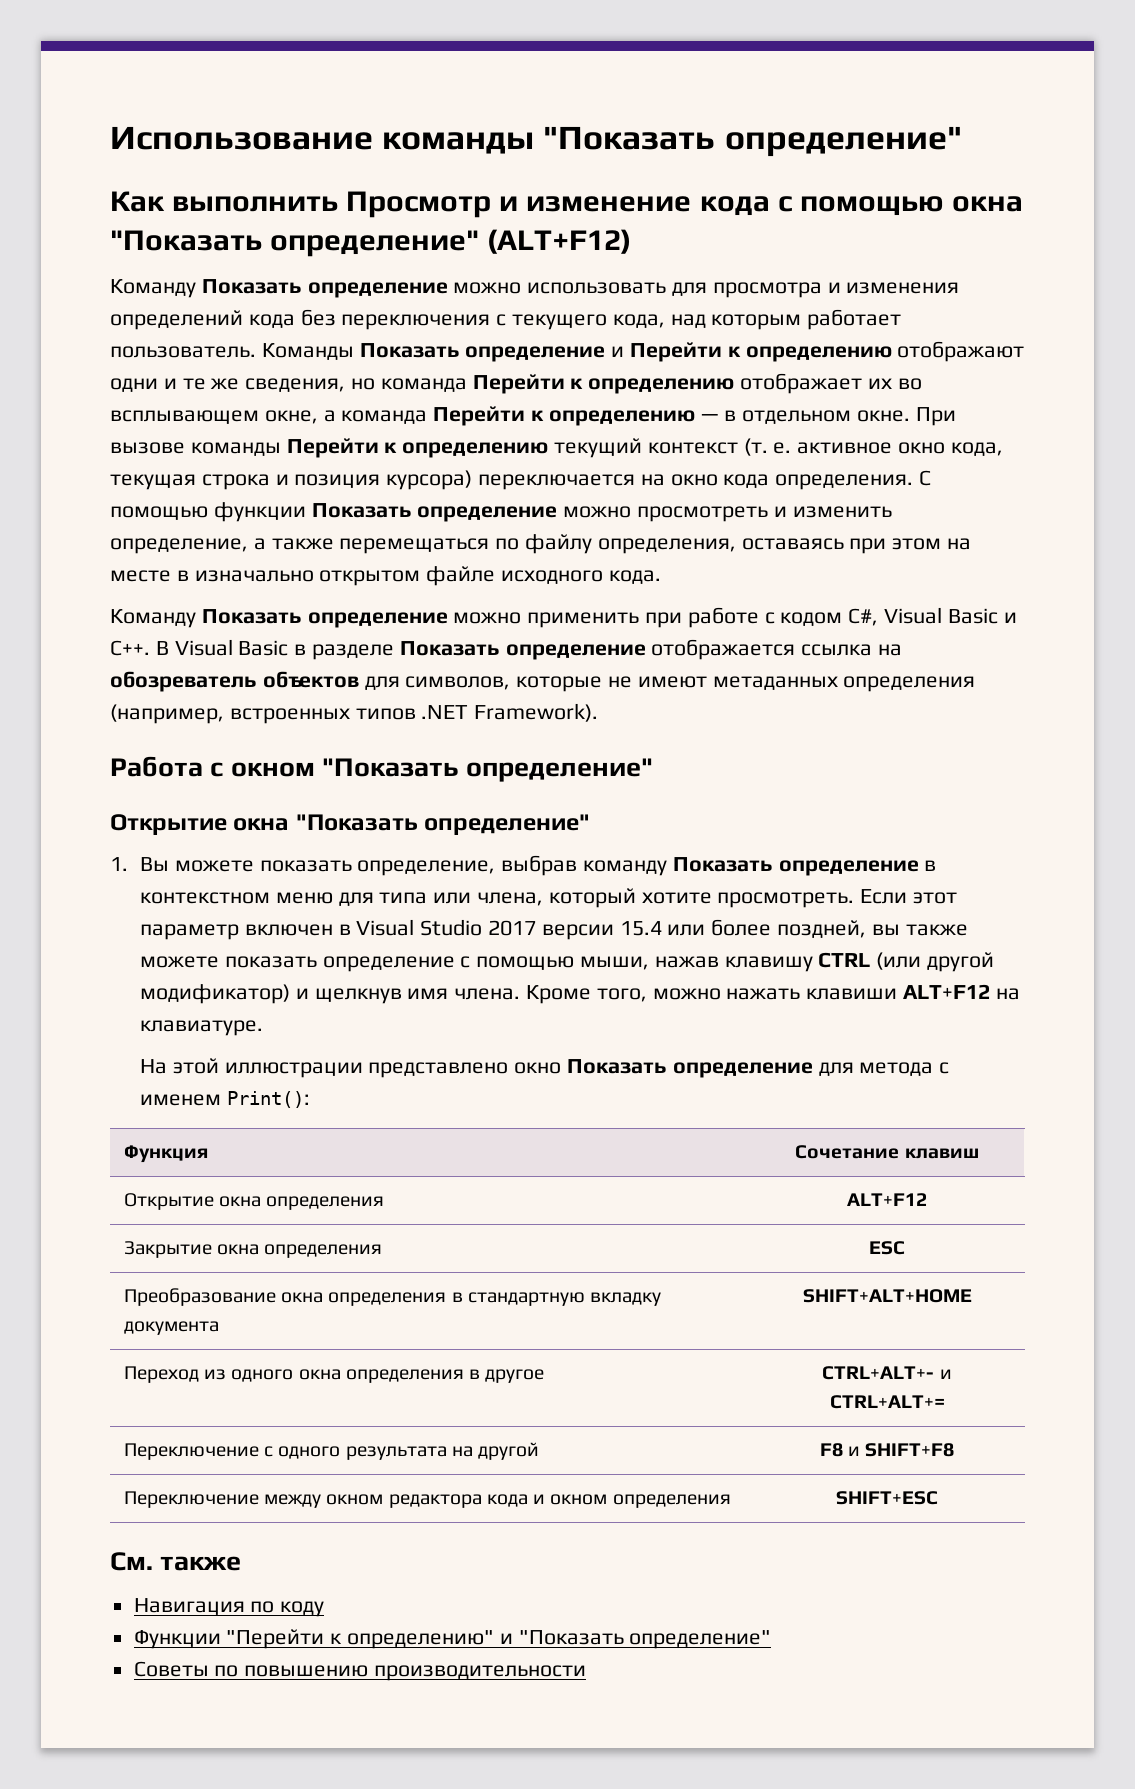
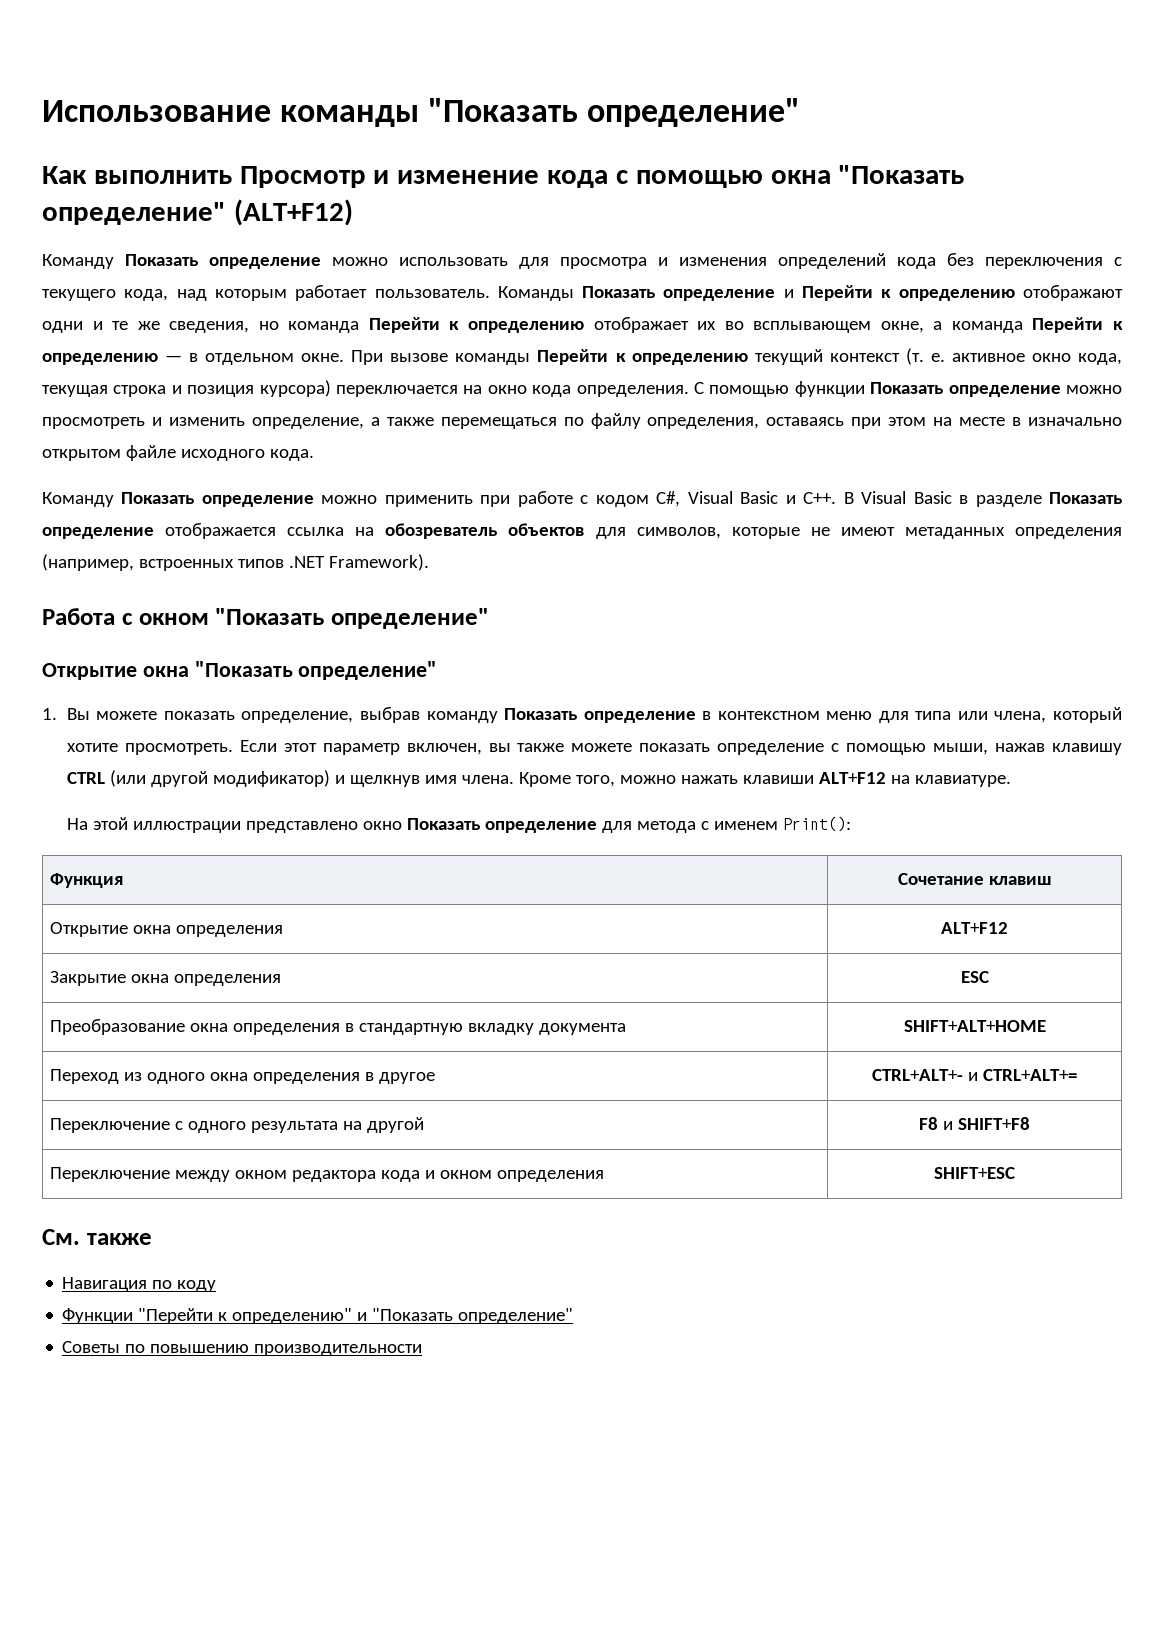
- Если этот параметр включен в Visual Studio 2017 версии 15.4 или более поздней, вы также можете показать определение с помощью мыши, нажав клавишу CTRL (или другой модификатор) и щелкнув имя члена.
+ Если этот параметр включен, вы также можете показать определение с помощью мыши, нажав клавишу CTRL (или другой модификатор) и щелкнув имя члена.

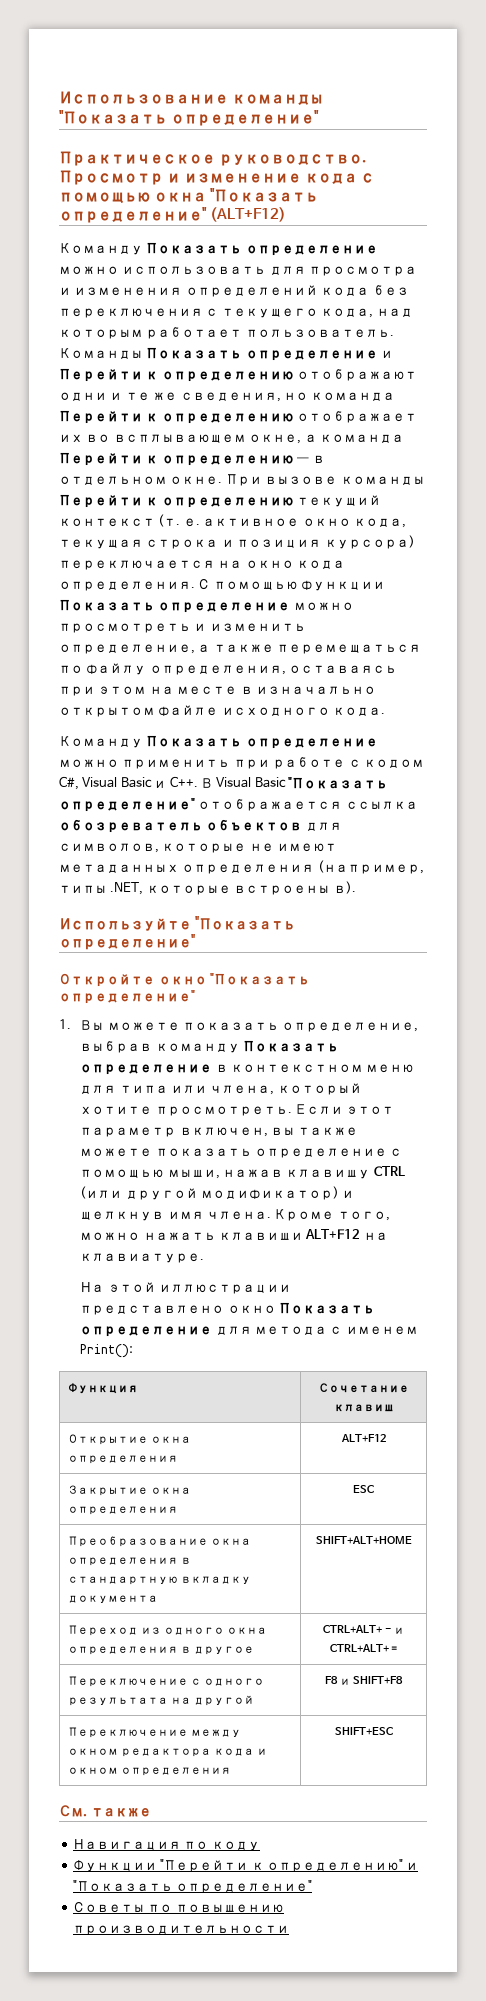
- Как выполнить Просмотр и изменение кода с помощью окна "Показать определение" (ALT+F12)
+ Практическое руководство. Просмотр и изменение кода с помощью окна "Показать определение" (ALT+F12)
- Команду Показать определение можно применить при работе с кодом C#, Visual Basic и C++. В Visual Basic в разделе Показать определение отображается ссылка на обозреватель объектов для символов, которые не имеют метаданных определения (например, встроенных типов .NET Framework).
- Работа с окном "Показать определение"
- Открытие окна "Показать определение"
+ Команду Показать определение можно применить при работе с кодом C#, Visual Basic и C++. В Visual Basic "Показать определение" отображается ссылка обозреватель объектов для символов, которые не имеют метаданных определения (например, типы .NET, которые встроены в).
+ Используйте "Показать определение"
+ Откройте окно "Показать определение"
- Переход из одного окна определения в другое | CTRL+ALT+- и CTRL+ALT+=
+ Переход из одного окна определения в другое | CTRL+ALT+ - и CTRL+ALT+ =

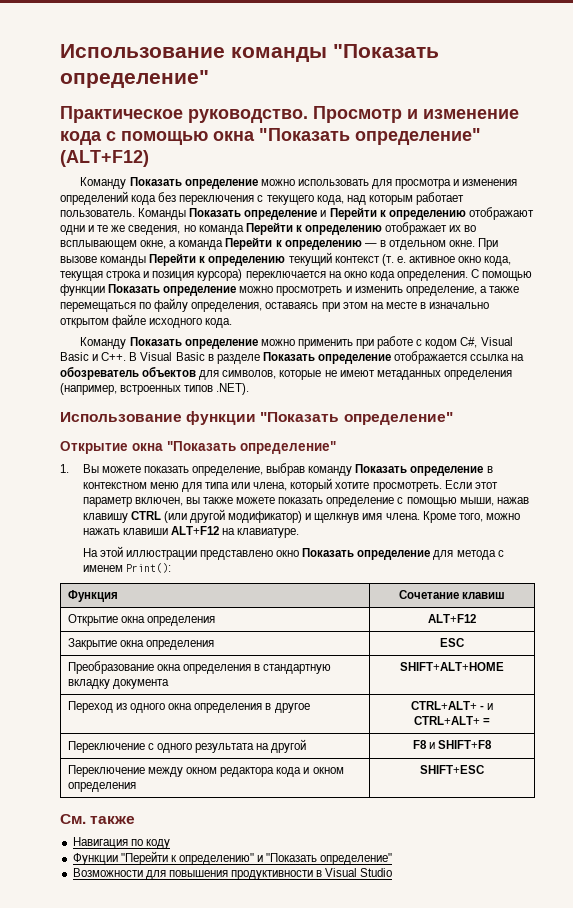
- Команду Показать определение можно применить при работе с кодом C#, Visual Basic и C++. В Visual Basic "Показать определение" отображается ссылка обозреватель объектов для символов, которые не имеют метаданных определения (например, типы .NET, которые встроены в).
- Используйте "Показать определение"
- Откройте окно "Показать определение"
+ Команду Показать определение можно применить при работе с кодом C#, Visual Basic и C++. В Visual Basic в разделе Показать определение отображается ссылка на обозреватель объектов для символов, которые не имеют метаданных определения (например, встроенных типов .NET).
+ Использование функции "Показать определение"
+ Открытие окна "Показать определение"
- Советы по повышению производительности
+ Возможности для повышения продуктивности в Visual Studio

